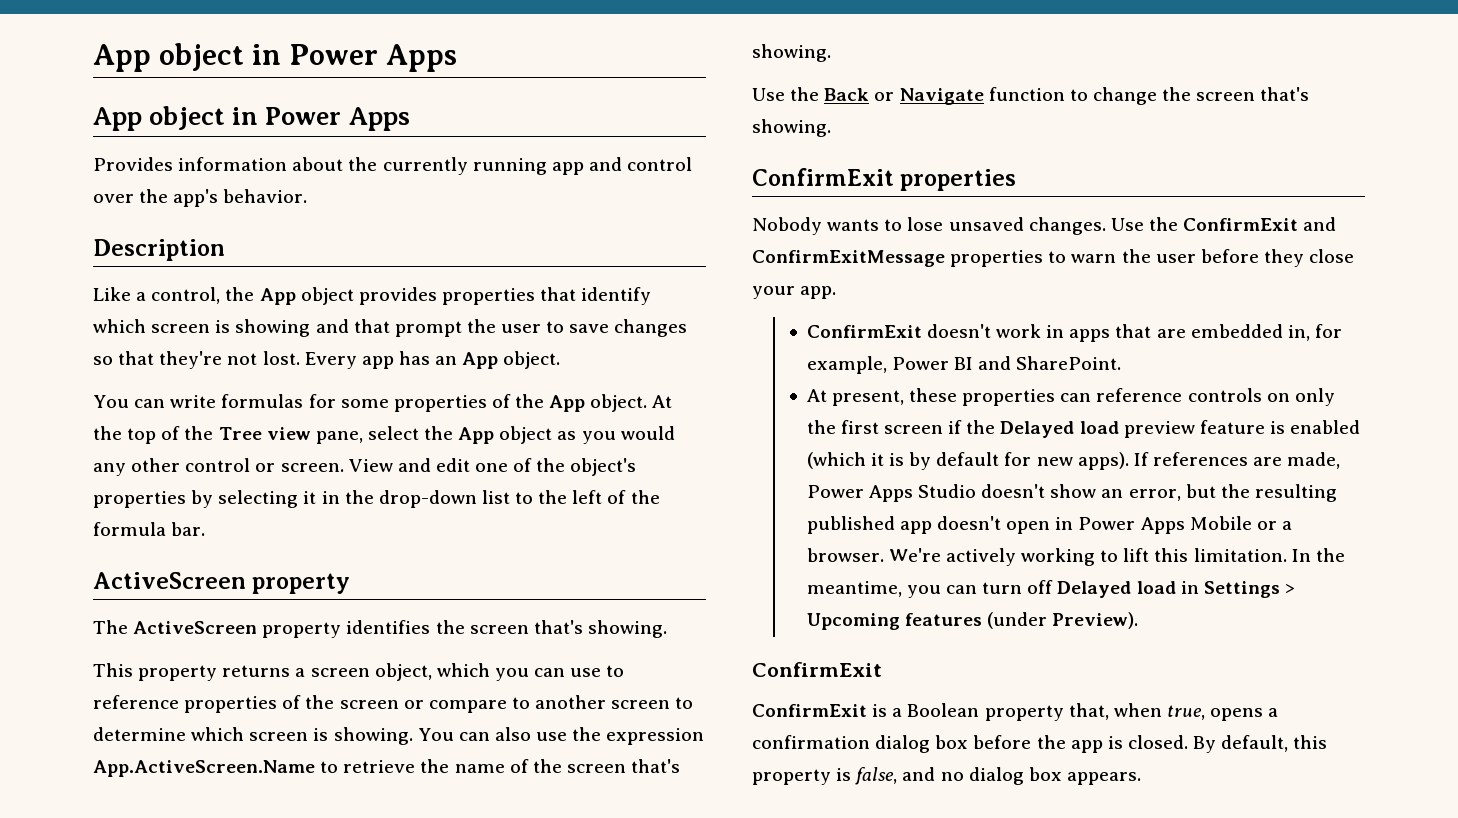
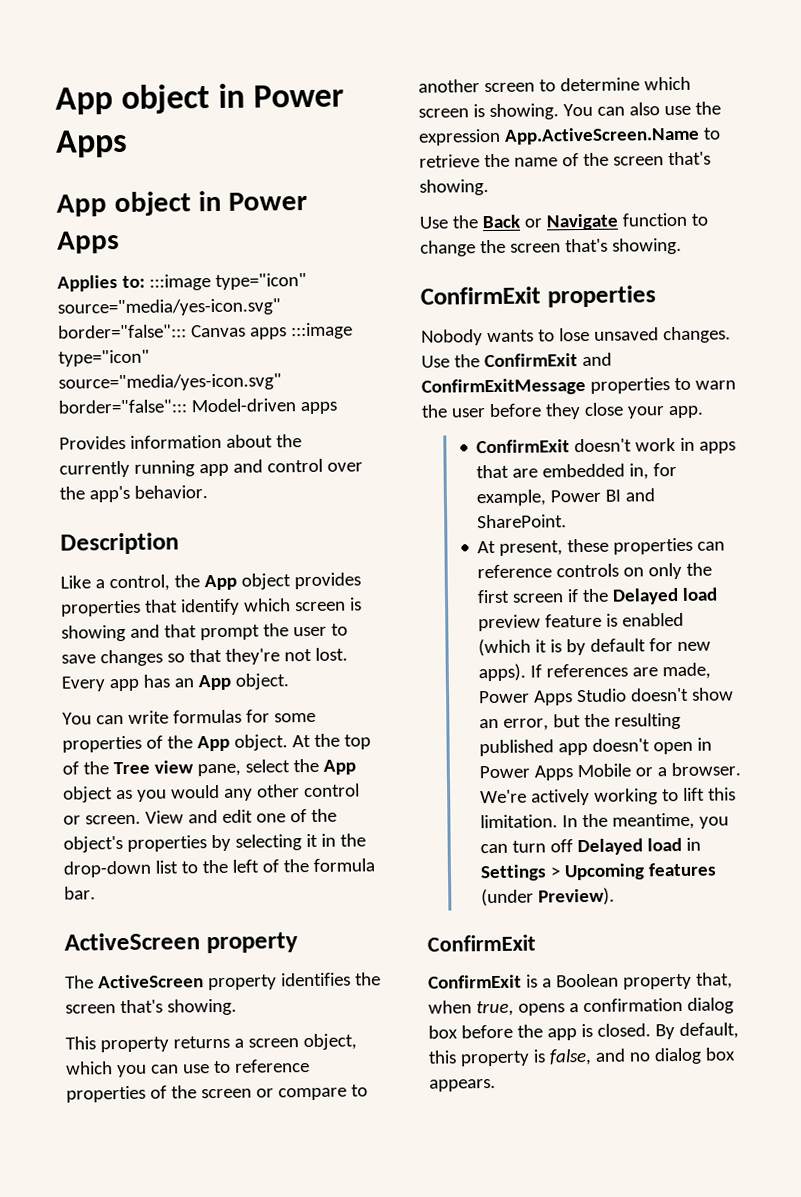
+ Applies to: :::image type="icon" source="media/yes-icon.svg" border="false"::: Canvas apps :::image type="icon" source="media/yes-icon.svg" border="false"::: Model-driven apps

